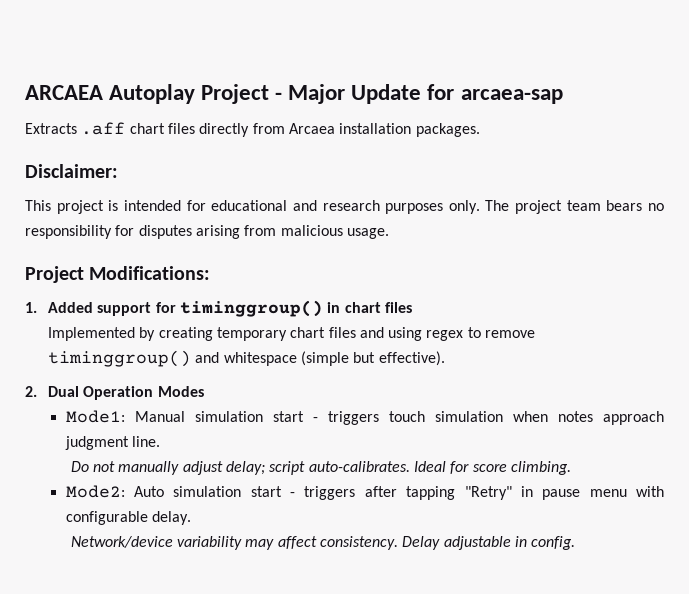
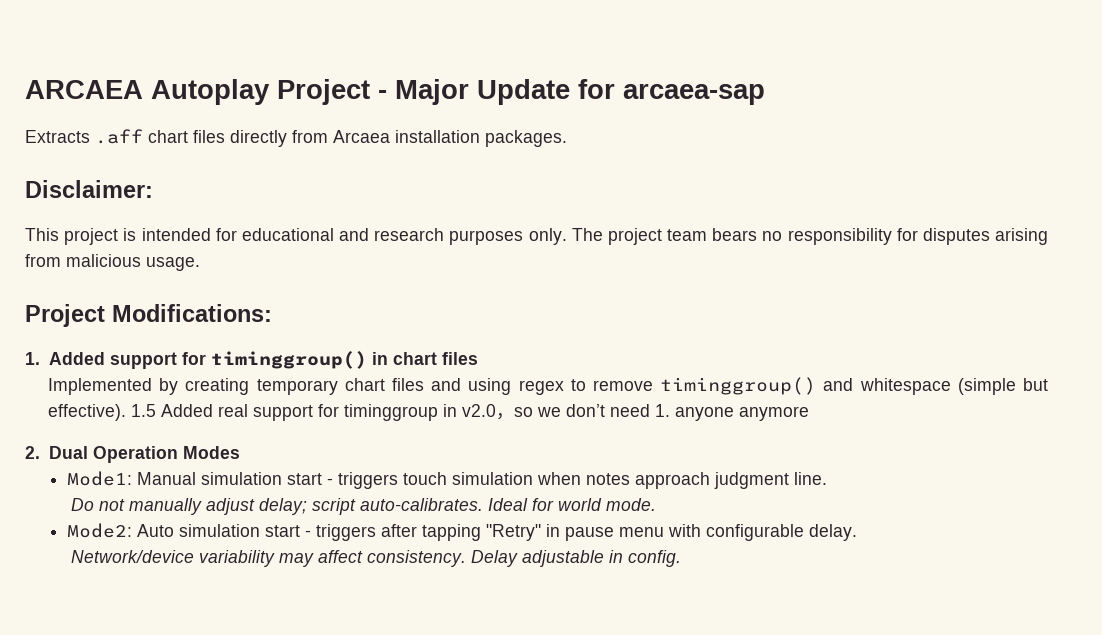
+ 1.5 Added real support for timinggroup in v2.0，so we don’t need 1. anyone anymore
- Ideal for score climbing.
+ Ideal for world mode.

